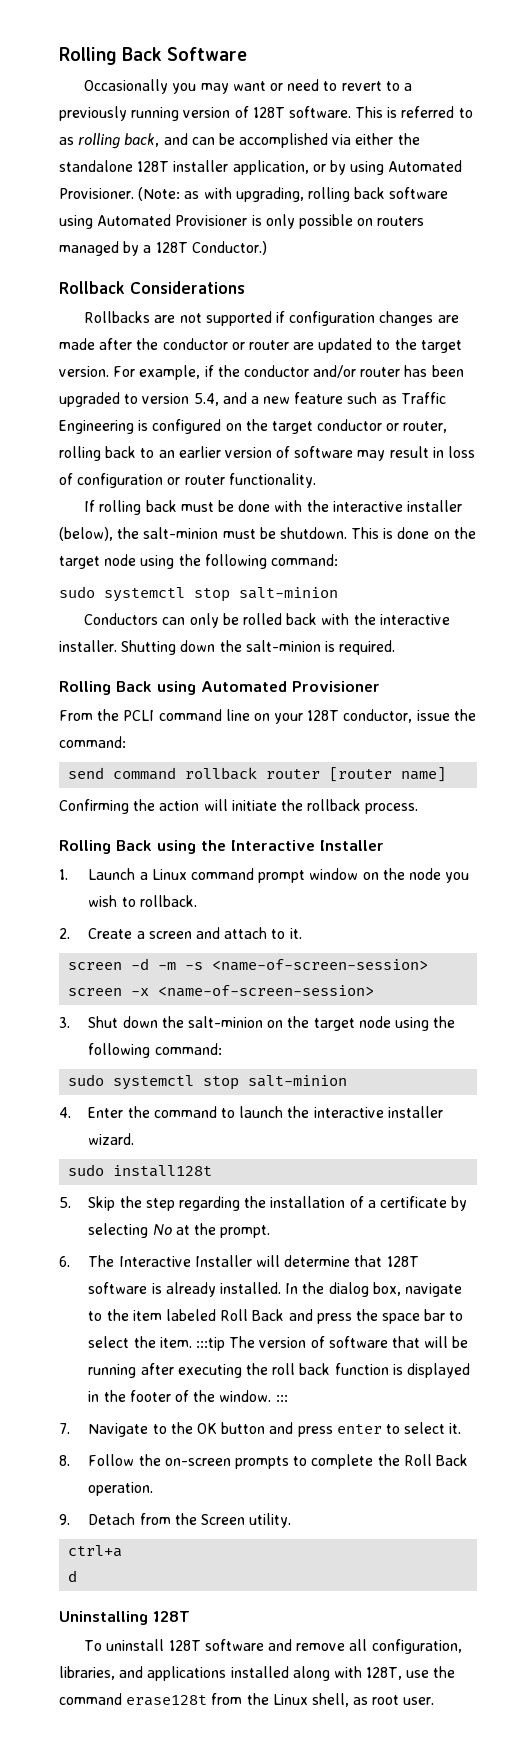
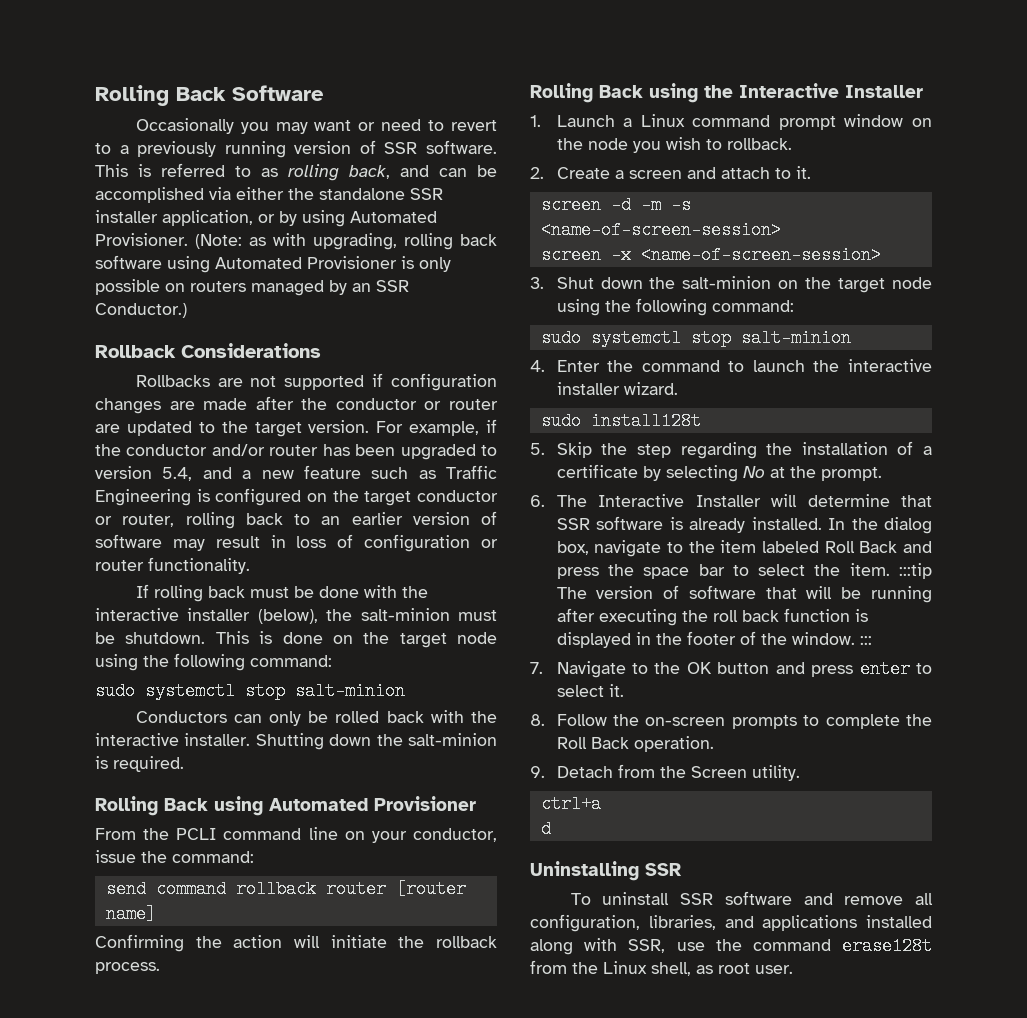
- Occasionally you may want or need to revert to a previously running version of 128T software.
+ Occasionally you may want or need to revert to a previously running version of SSR software.
- This is referred to as rolling back, and can be accomplished via either the standalone 128T installer application, or by using Automated Provisioner.
+ This is referred to as rolling back, and can be accomplished via either the standalone SSR installer application, or by using Automated Provisioner.
- (Note: as with upgrading, rolling back software using Automated Provisioner is only possible on routers managed by a 128T Conductor.)
+ (Note: as with upgrading, rolling back software using Automated Provisioner is only possible on routers managed by an SSR Conductor.)
- From the PCLI command line on your 128T conductor, issue the command:
+ From the PCLI command line on your conductor, issue the command:
- 6. The Interactive Installer will determine that 128T software is already installed.
+ 6. The Interactive Installer will determine that SSR software is already installed.
- Uninstalling 128T
+ Uninstalling SSR
- To uninstall 128T software and remove all configuration, libraries, and applications installed along with 128T, use the command erase128t from the Linux shell, as root user.
+ To uninstall SSR software and remove all configuration, libraries, and applications installed along with SSR, use the command erase128t from the Linux shell, as root user.

